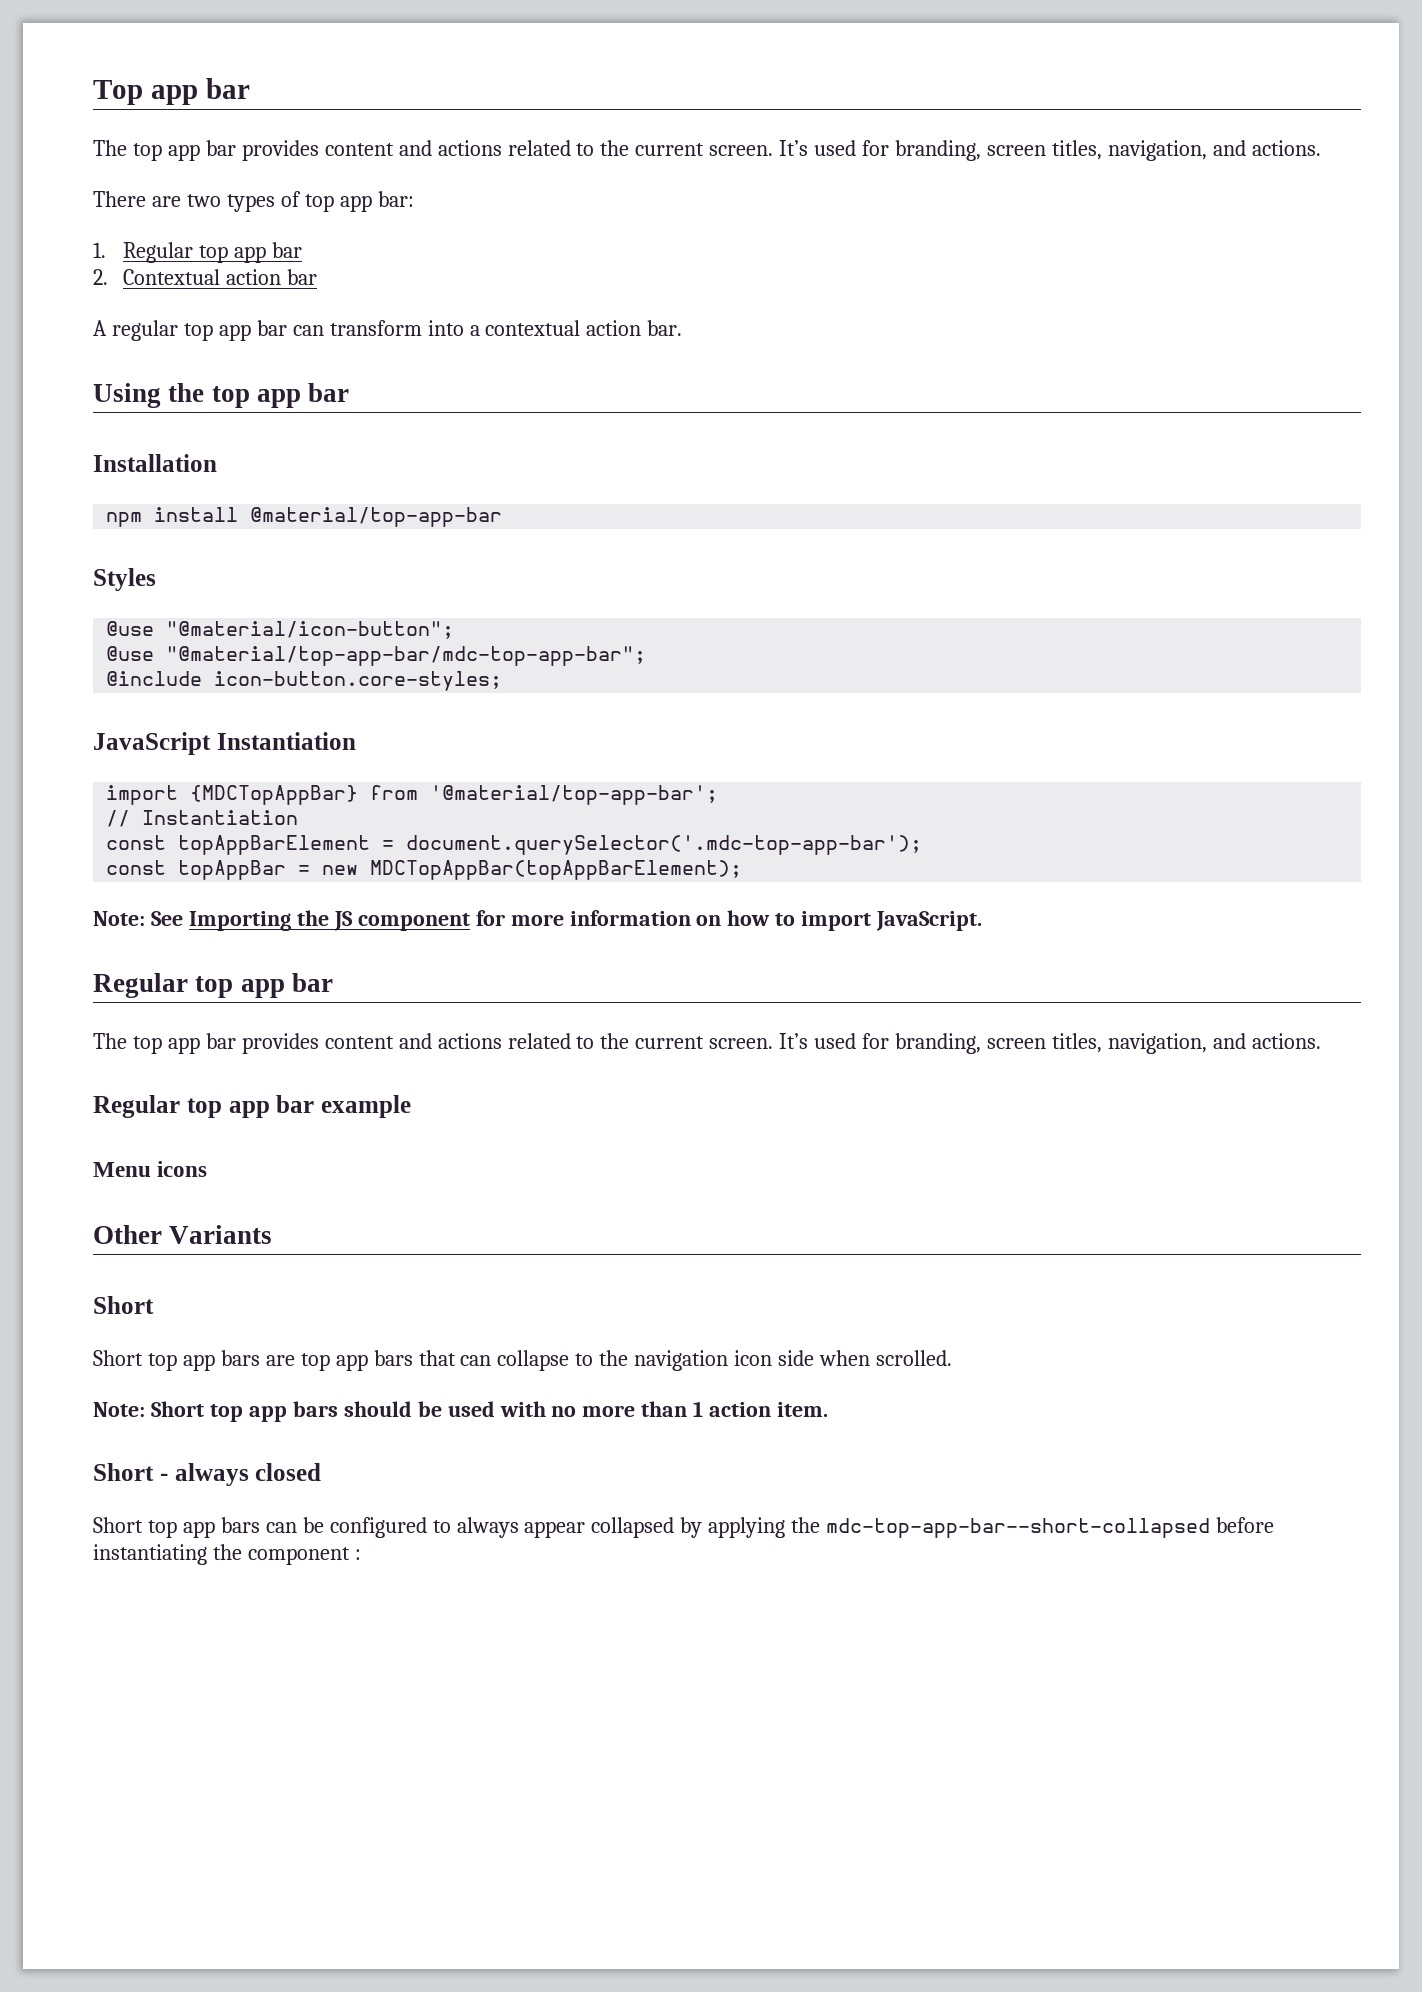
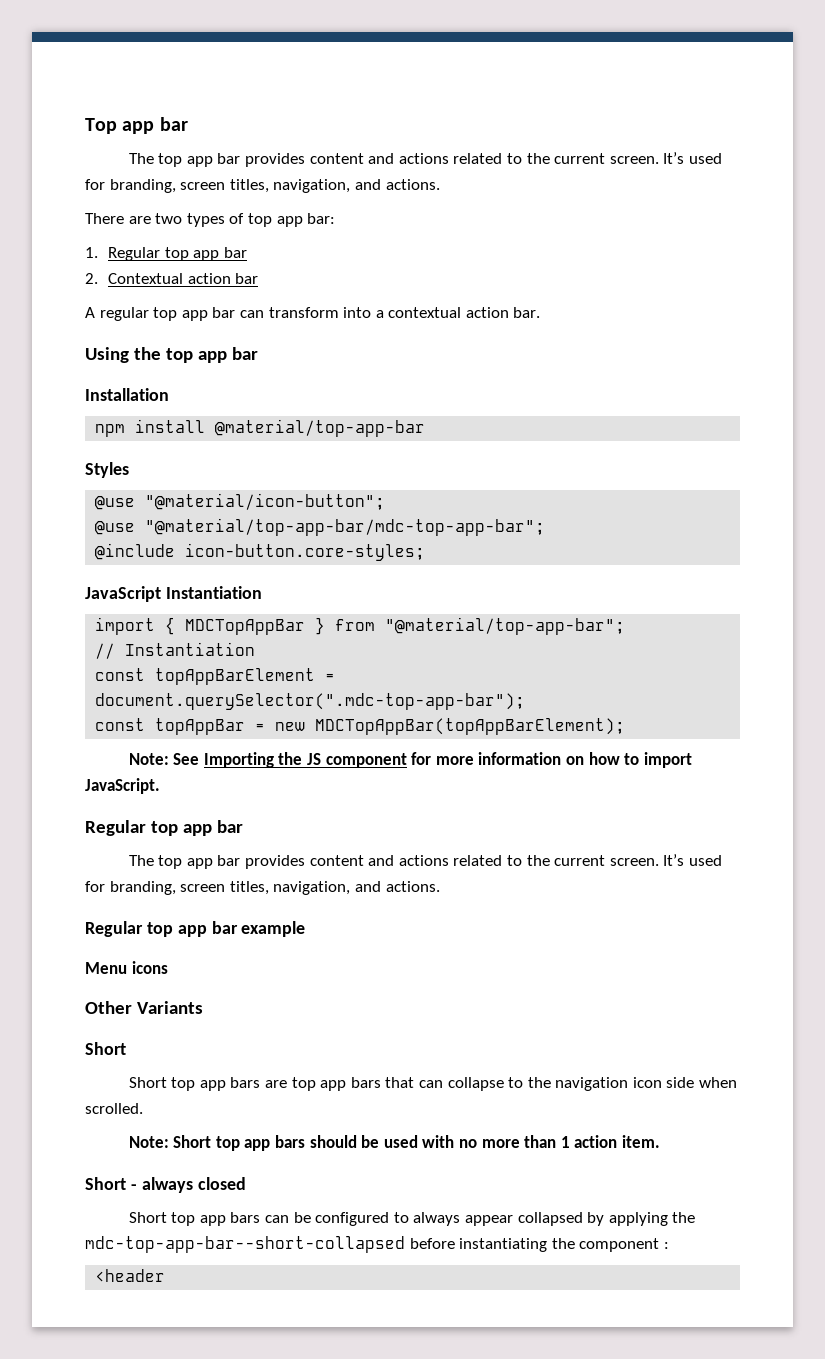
- import {MDCTopAppBar} from '@material/top-app-bar';
+ import { MDCTopAppBar } from "@material/top-app-bar";
- const topAppBarElement = document.querySelector('.mdc-top-app-bar');
+ const topAppBarElement = document.querySelector(".mdc-top-app-bar");
+ <header

